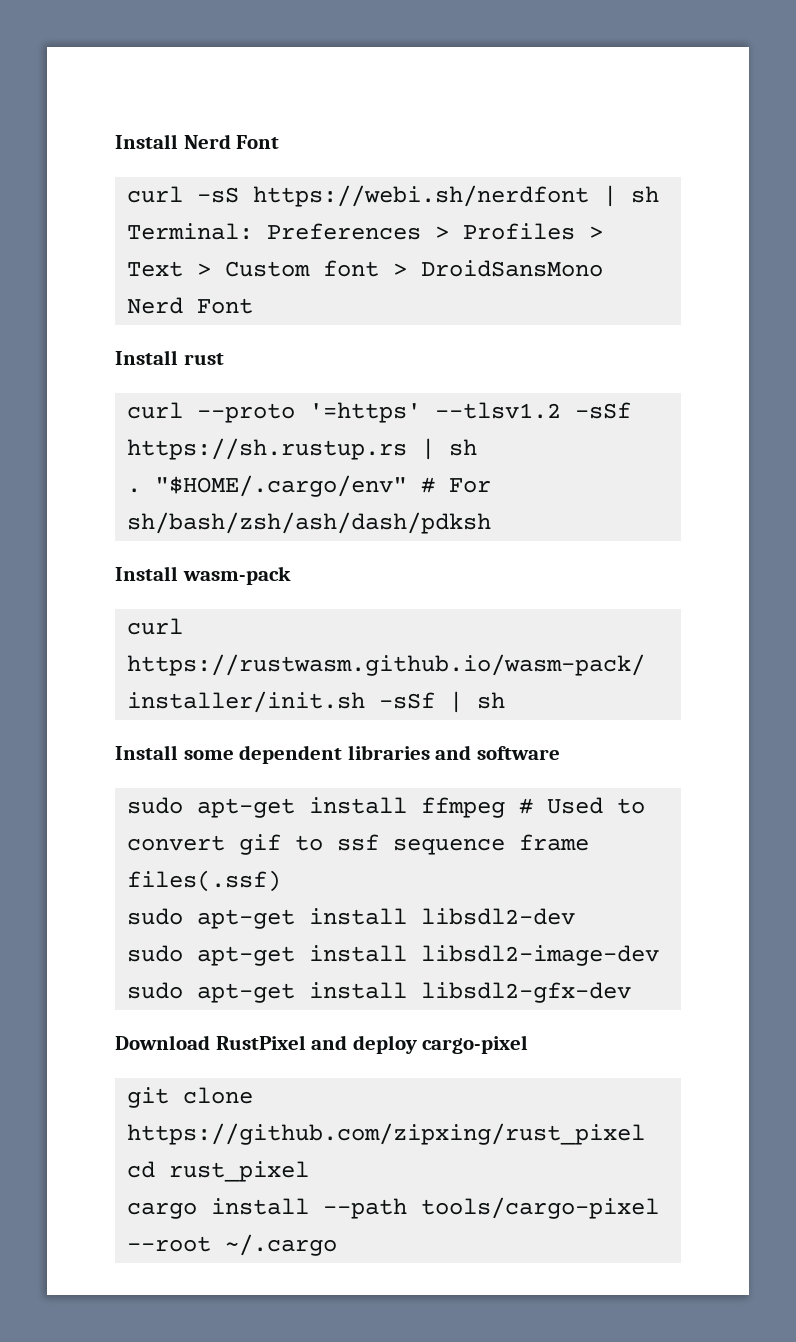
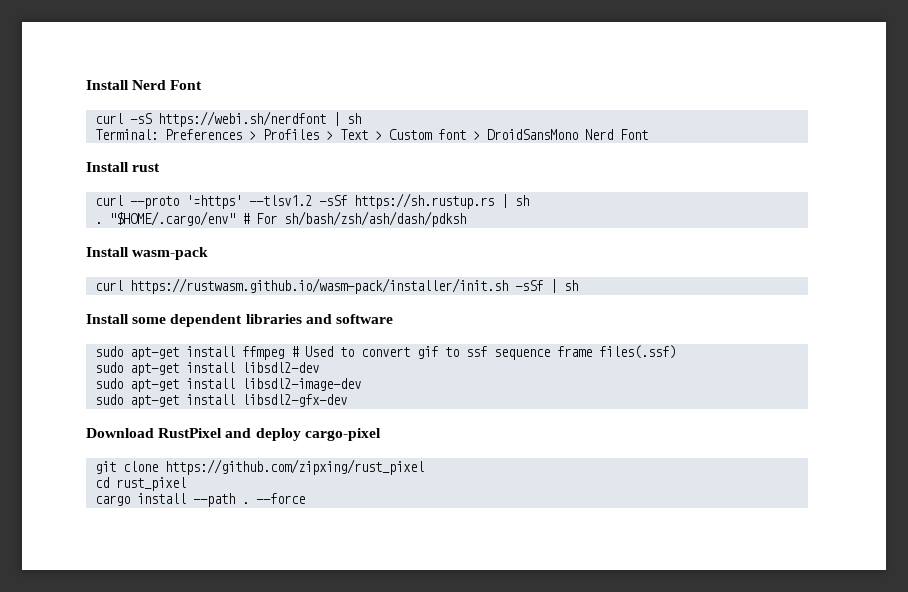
- cargo install --path tools/cargo-pixel --root ~/.cargo
+ cargo install --path . --force

